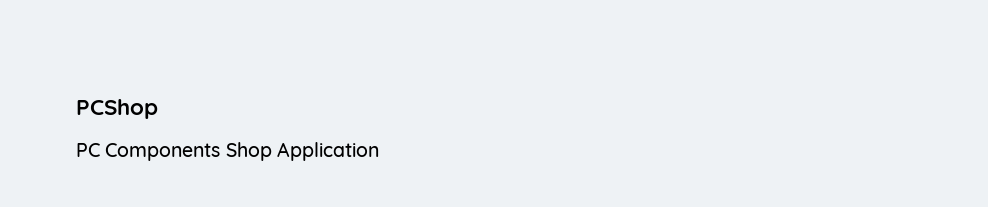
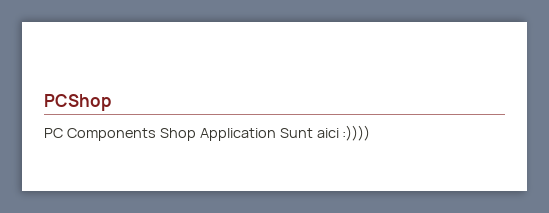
- PC Components Shop Application
+ PC Components Shop Application Sunt aici :))))

